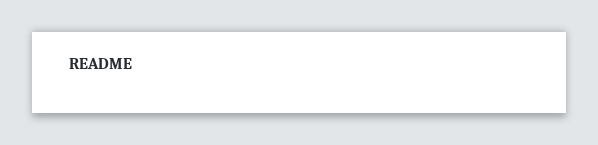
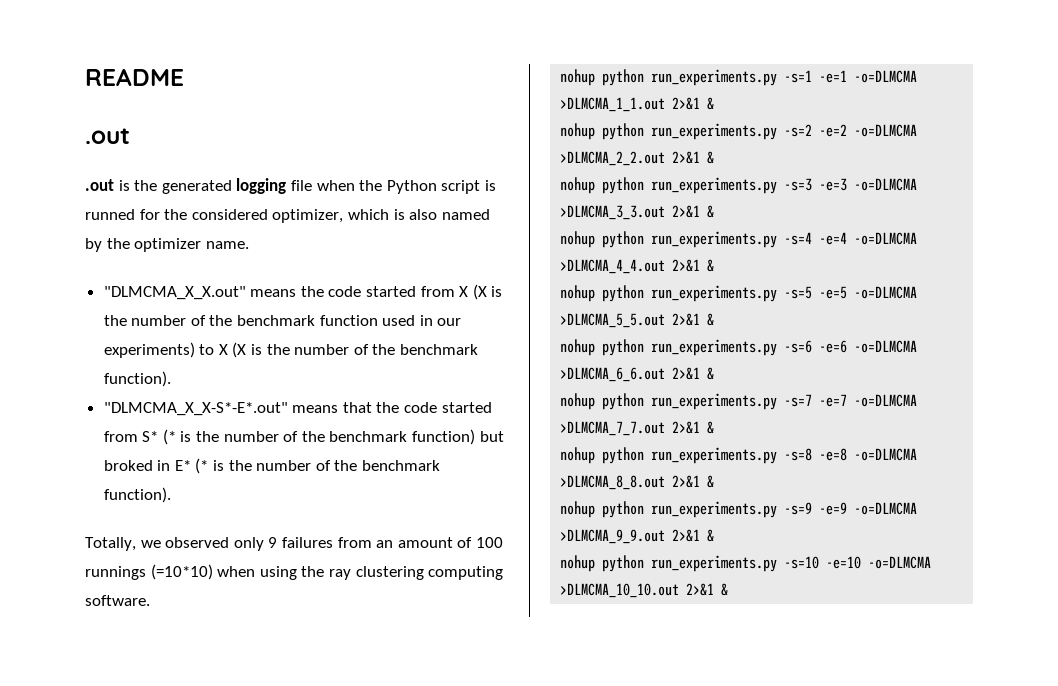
  README
+ .out
+ .out is the generated logging file when the Python script is runned for the considered optimizer, which is also named by the optimizer name.
+ "DLMCMA_X_X.out" means the code started from X (X is the number of the benchmark function used in our experiments) to X (X is the number of the benchmark function).
+ "DLMCMA_X_X-S*-E*.out" means that the code started from S* (* is the number of the benchmark function) but broked in E* (* is the number of the benchmark function).
+ Totally, we observed only 9 failures from an amount of 100 runnings (=10*10) when using the ray clustering computing software.
+ nohup python run_experiments.py -s=1 -e=1 -o=DLMCMA >DLMCMA_1_1.out 2>&1 &
+ nohup python run_experiments.py -s=2 -e=2 -o=DLMCMA >DLMCMA_2_2.out 2>&1 &
+ nohup python run_experiments.py -s=3 -e=3 -o=DLMCMA >DLMCMA_3_3.out 2>&1 &
+ nohup python run_experiments.py -s=4 -e=4 -o=DLMCMA >DLMCMA_4_4.out 2>&1 &
+ nohup python run_experiments.py -s=5 -e=5 -o=DLMCMA >DLMCMA_5_5.out 2>&1 &
+ nohup python run_experiments.py -s=6 -e=6 -o=DLMCMA >DLMCMA_6_6.out 2>&1 &
+ nohup python run_experiments.py -s=7 -e=7 -o=DLMCMA >DLMCMA_7_7.out 2>&1 &
+ nohup python run_experiments.py -s=8 -e=8 -o=DLMCMA >DLMCMA_8_8.out 2>&1 &
+ nohup python run_experiments.py -s=9 -e=9 -o=DLMCMA >DLMCMA_9_9.out 2>&1 &
+ nohup python run_experiments.py -s=10 -e=10 -o=DLMCMA >DLMCMA_10_10.out 2>&1 &

